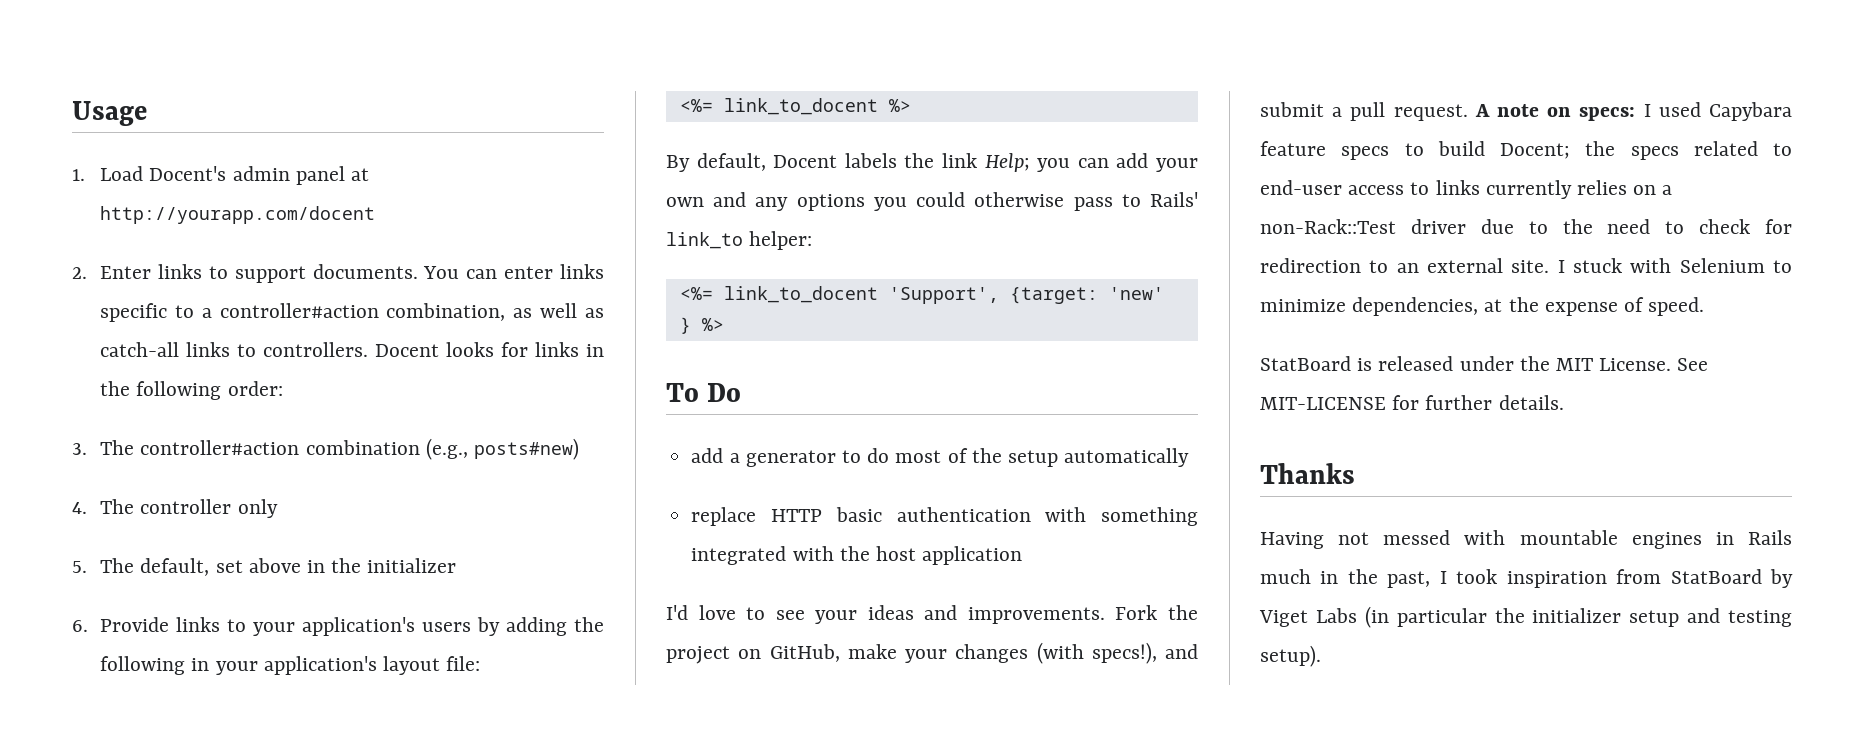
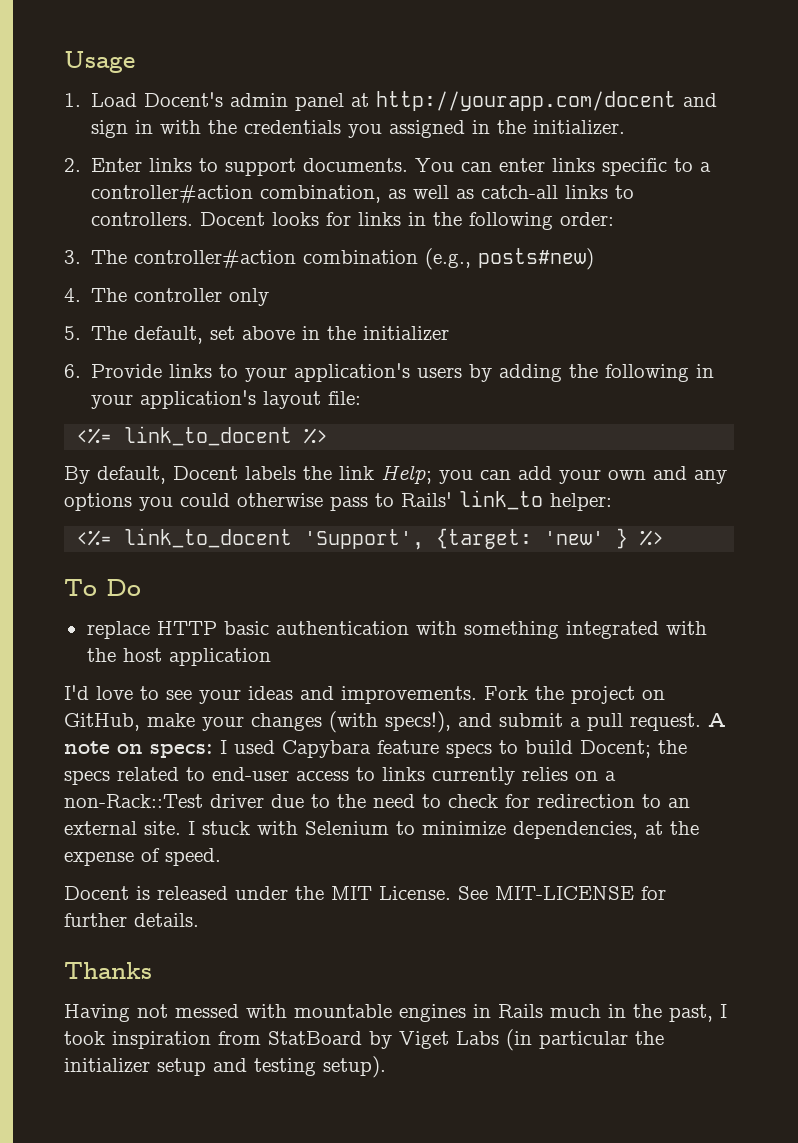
- 1. Load Docent's admin panel at http://yourapp.com/docent
+ 1. Load Docent's admin panel at http://yourapp.com/docent and sign in with the credentials you assigned in the initializer.
- add a generator to do most of the setup automatically
- StatBoard is released under the MIT License.
+ Docent is released under the MIT License.

